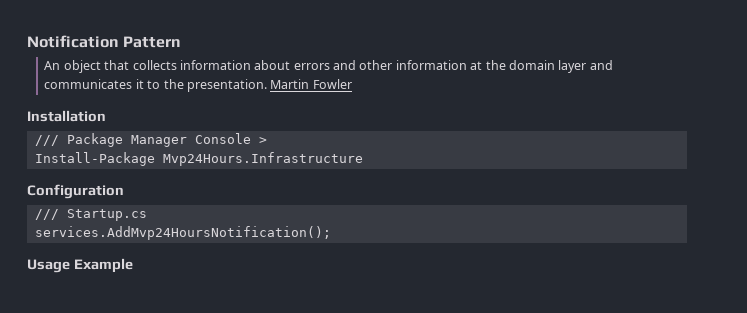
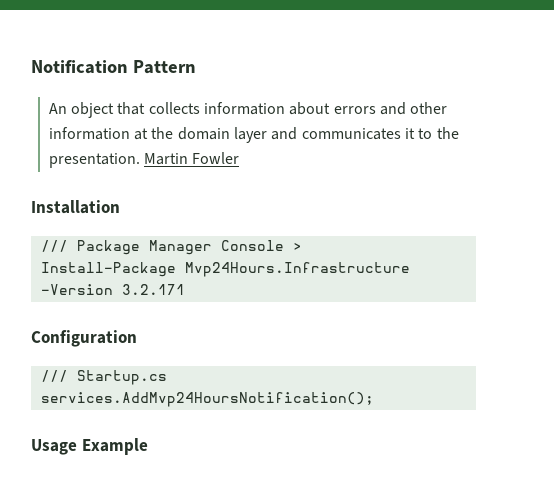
- Install-Package Mvp24Hours.Infrastructure
+ Install-Package Mvp24Hours.Infrastructure -Version 3.2.171

